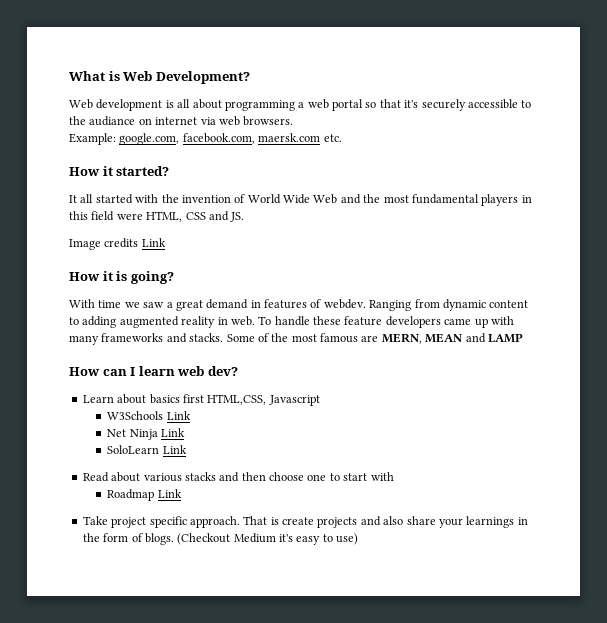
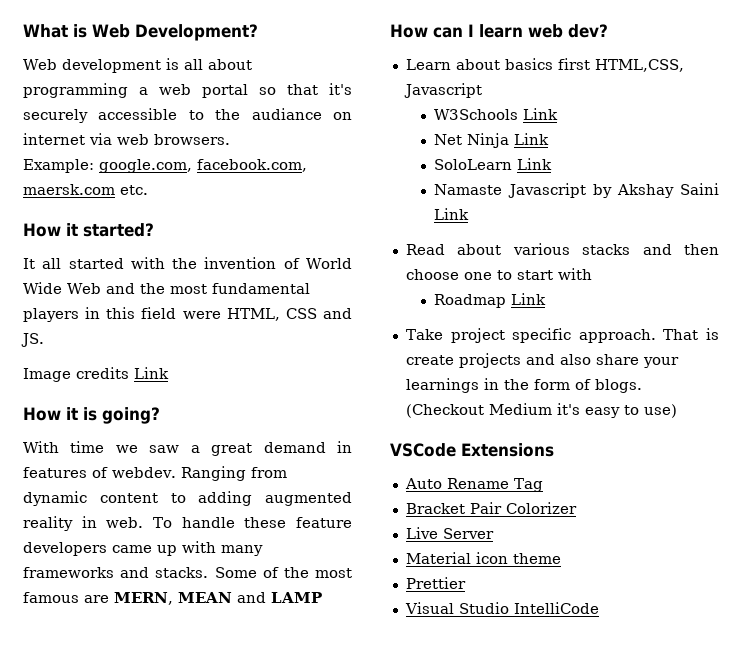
+ Namaste Javascript by Akshay Saini Link
+ VSCode Extensions
+ Auto Rename Tag
+ Bracket Pair Colorizer
+ Live Server
+ Material icon theme
+ Prettier
+ Visual Studio IntelliCode

